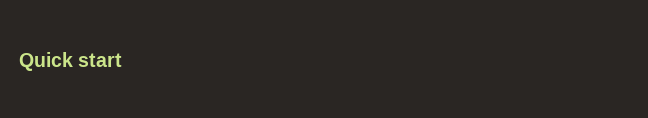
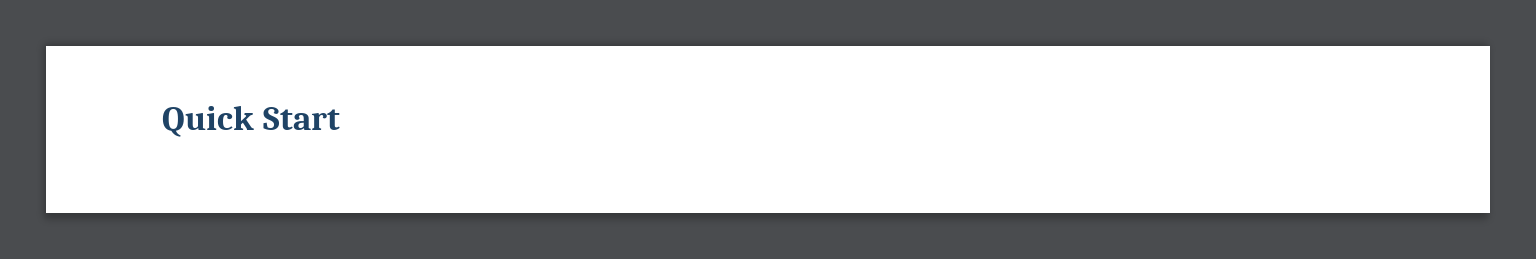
- Quick start
+ Quick Start

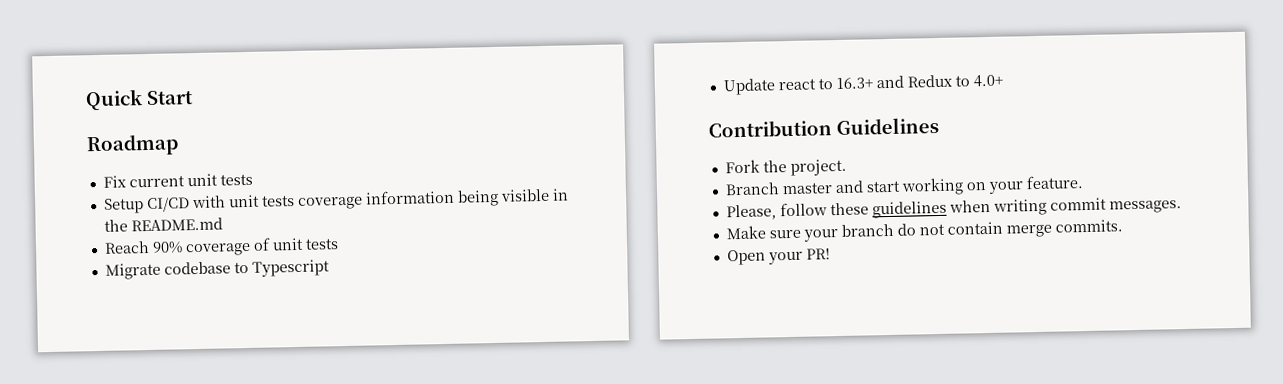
+ Roadmap
+ Fix current unit tests
+ Setup CI/CD with unit tests coverage information being visible in the README.md
+ Reach 90% coverage of unit tests
+ Migrate codebase to Typescript
+ Update react to 16.3+ and Redux to 4.0+
+ Contribution Guidelines
+ Fork the project.
+ Branch master and start working on your feature.
+ Please, follow these guidelines when writing commit messages.
+ Make sure your branch do not contain merge commits.
+ Open your PR!

